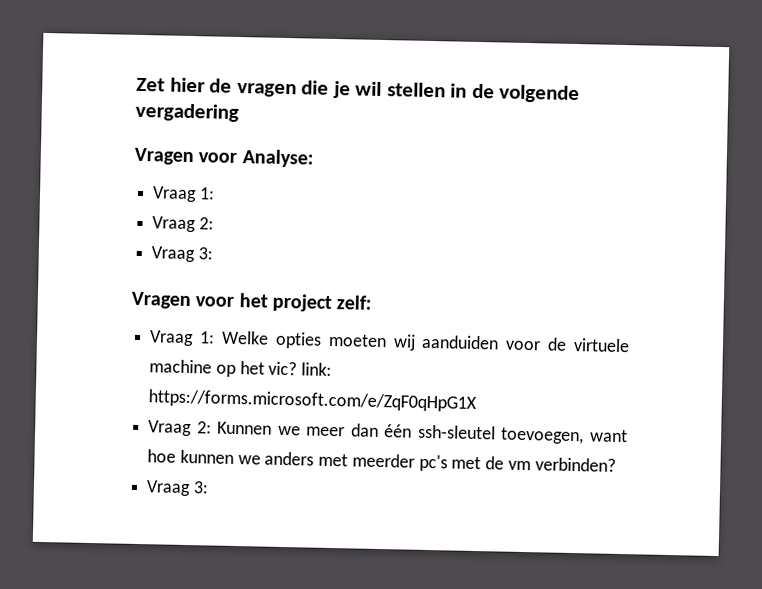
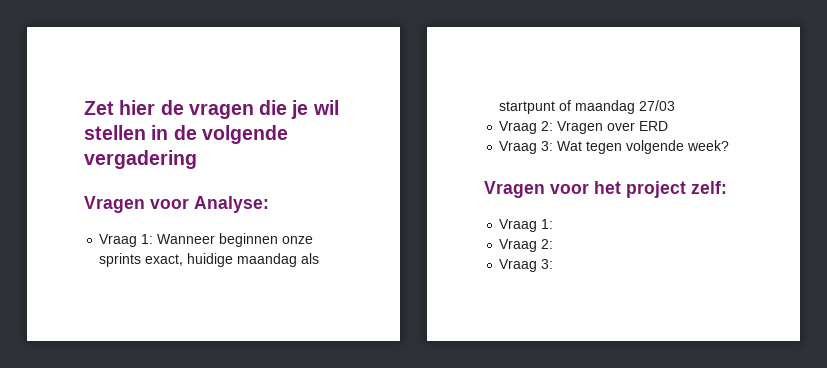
  Vragen voor Analyse:
- Vraag 1:
- Vraag 2:
- Vraag 3:
+ Vraag 1: Wanneer beginnen onze sprints exact, huidige maandag als startpunt of maandag 27/03
+ Vraag 2: Vragen over ERD
+ Vraag 3: Wat tegen volgende week?
  Vragen voor het project zelf:
- Vraag 1: Welke opties moeten wij aanduiden voor de virtuele machine op het vic? link: https://forms.microsoft.com/e/ZqF0qHpG1X
- Vraag 2: Kunnen we meer dan één ssh-sleutel toevoegen, want hoe kunnen we anders met meerder pc's met de vm verbinden?
+ Vraag 1:
+ Vraag 2:

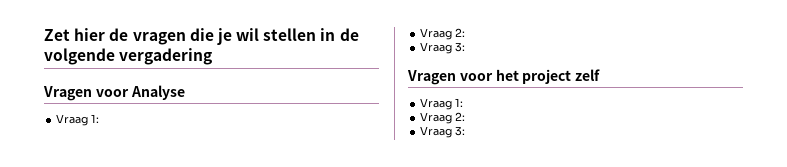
- Vragen voor Analyse:
- Vraag 1: Wanneer beginnen onze sprints exact, huidige maandag als startpunt of maandag 27/03
- Vraag 2: Vragen over ERD
- Vraag 3: Wat tegen volgende week?
- Vragen voor het project zelf:
+ Vragen voor Analyse
+ Vraag 1:
+ Vraag 2:
+ Vraag 3:
+ Vragen voor het project zelf

